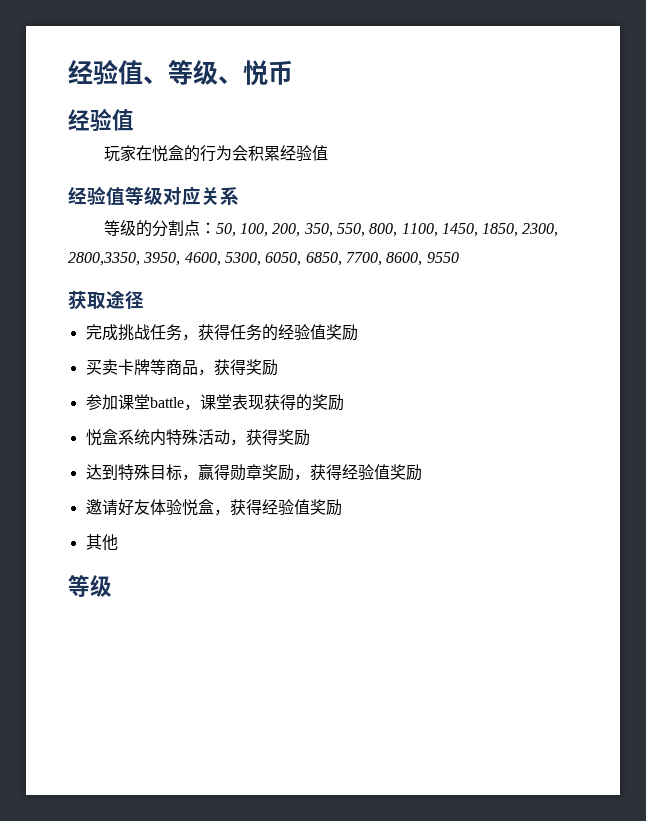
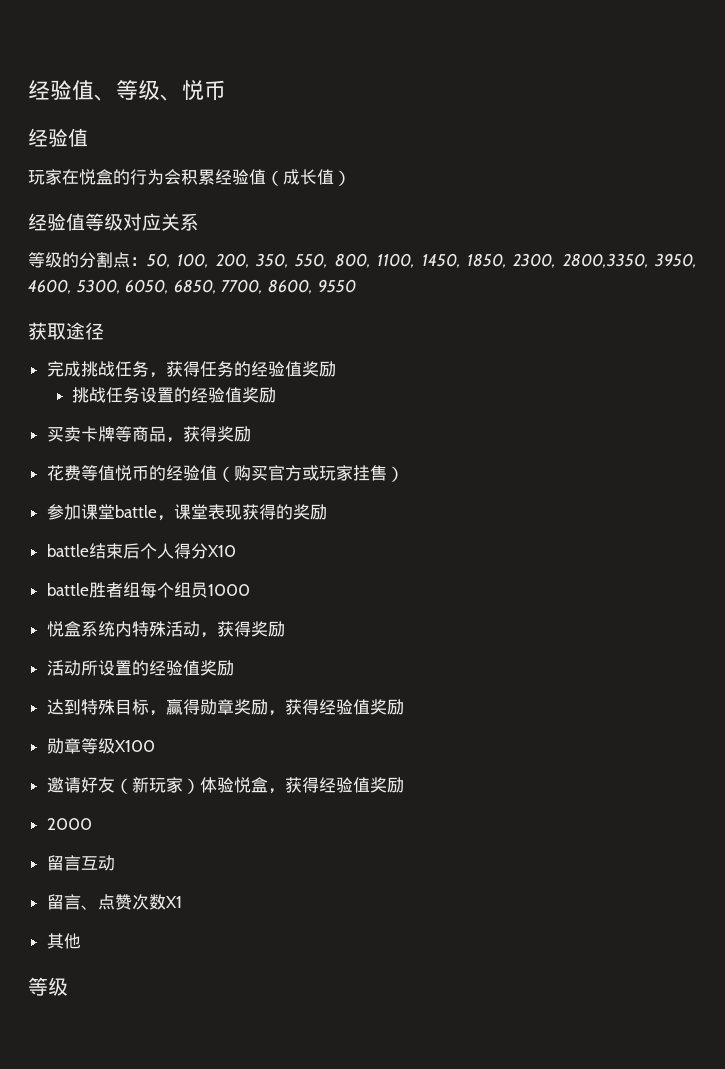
- 玩家在悦盒的行为会积累经验值
+ 玩家在悦盒的行为会积累经验值（成长值）
+ 挑战任务设置的经验值奖励
+ 花费等值悦币的经验值（购买官方或玩家挂售）
+ battle结束后个人得分X10
+ battle胜者组每个组员1000
+ 活动所设置的经验值奖励
+ 勋章等级X100
- 邀请好友体验悦盒，获得经验值奖励
+ 邀请好友（新玩家）体验悦盒，获得经验值奖励
+ 2000
+ 留言互动
+ 留言、点赞次数X1

